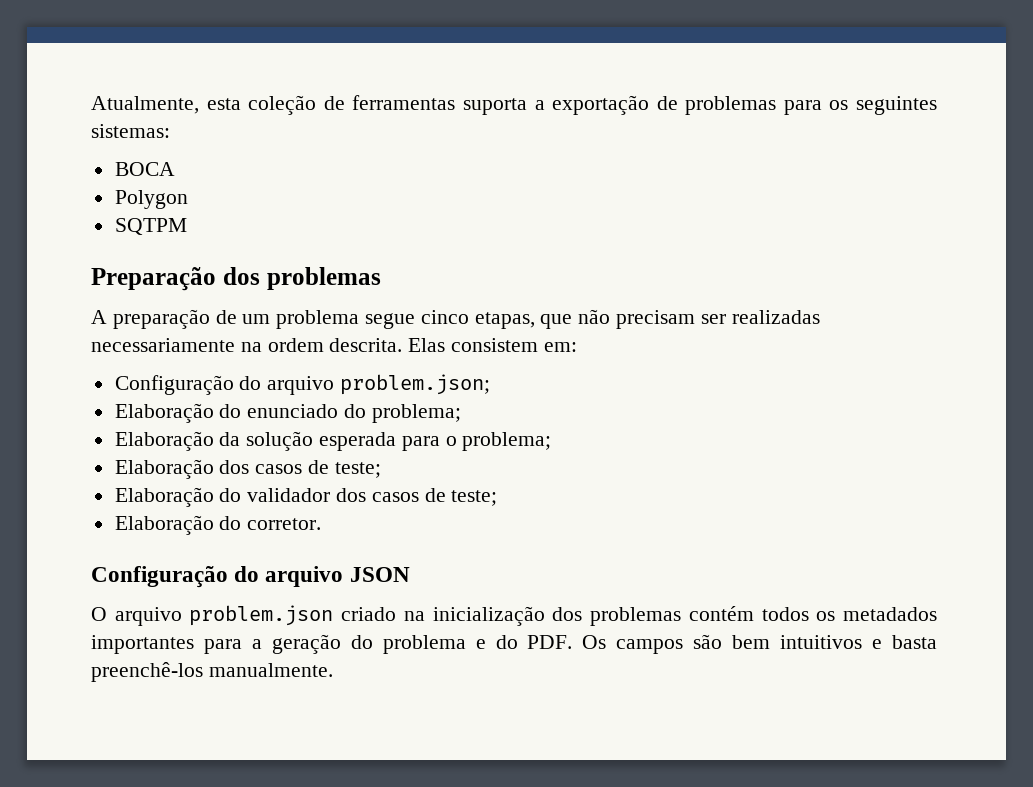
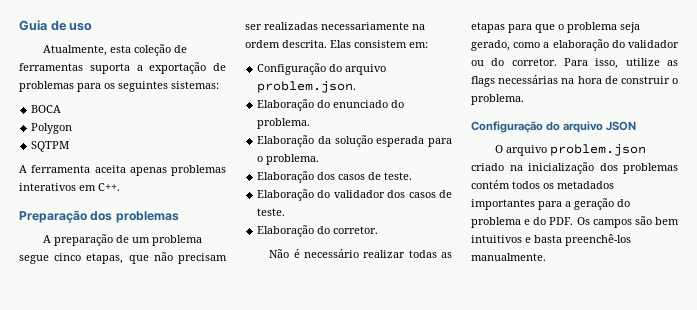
+ Guia de uso
+ A ferramenta aceita apenas problemas interativos em C++.
- Configuração do arquivo problem.json;
+ Configuração do arquivo problem.json.
- Elaboração do enunciado do problema;
+ Elaboração do enunciado do problema.
- Elaboração da solução esperada para o problema;
+ Elaboração da solução esperada para o problema.
- Elaboração dos casos de teste;
+ Elaboração dos casos de teste.
- Elaboração do validador dos casos de teste;
+ Elaboração do validador dos casos de teste.
+ Não é necessário realizar todas as etapas para que o problema seja gerado, como a elaboração do validador ou do corretor. Para isso, utilize as flags necessárias na hora de construir o problema.

